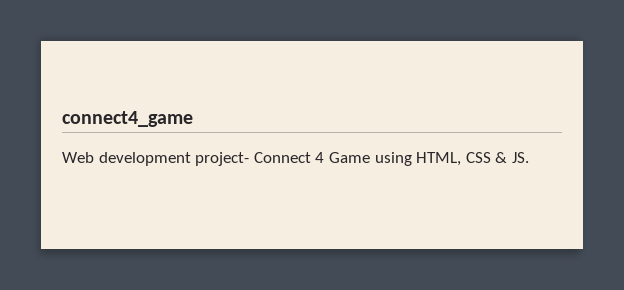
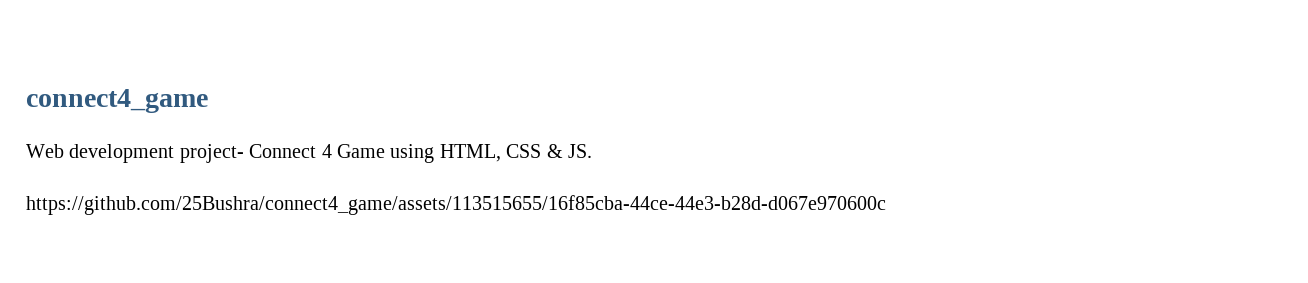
+ https://github.com/25Bushra/connect4_game/assets/113515655/16f85cba-44ce-44e3-b28d-d067e970600c

